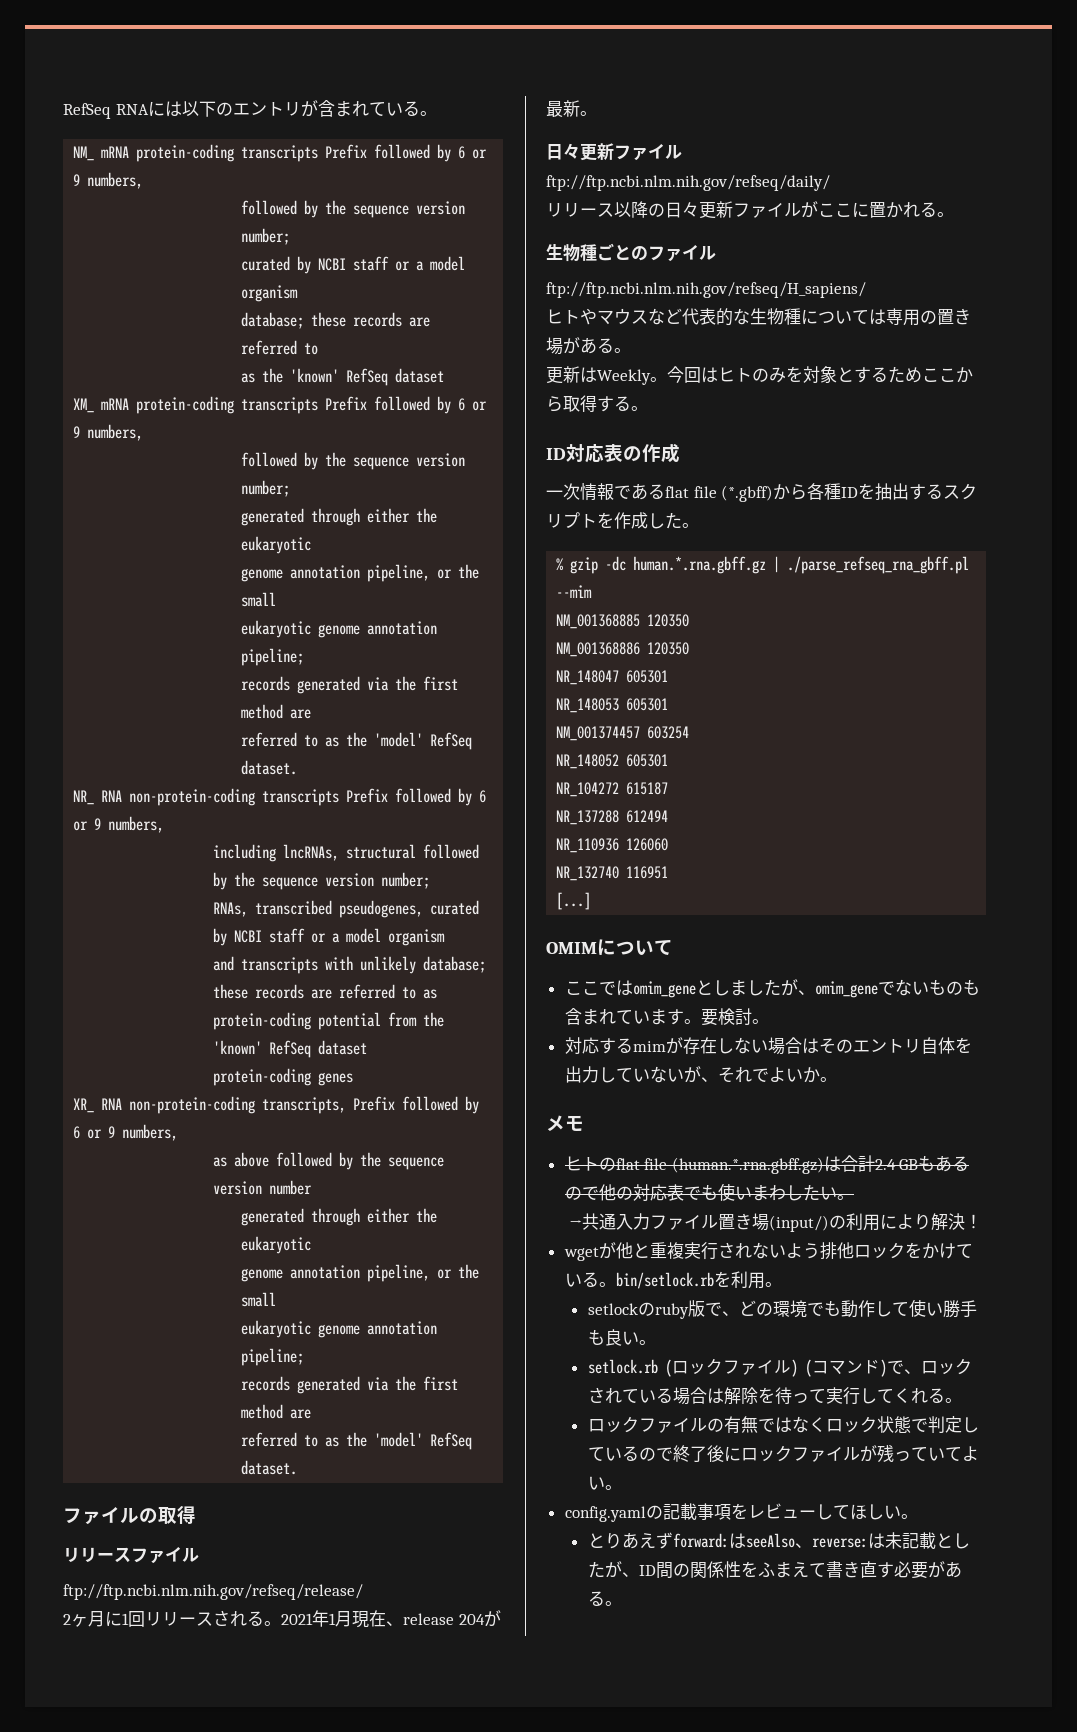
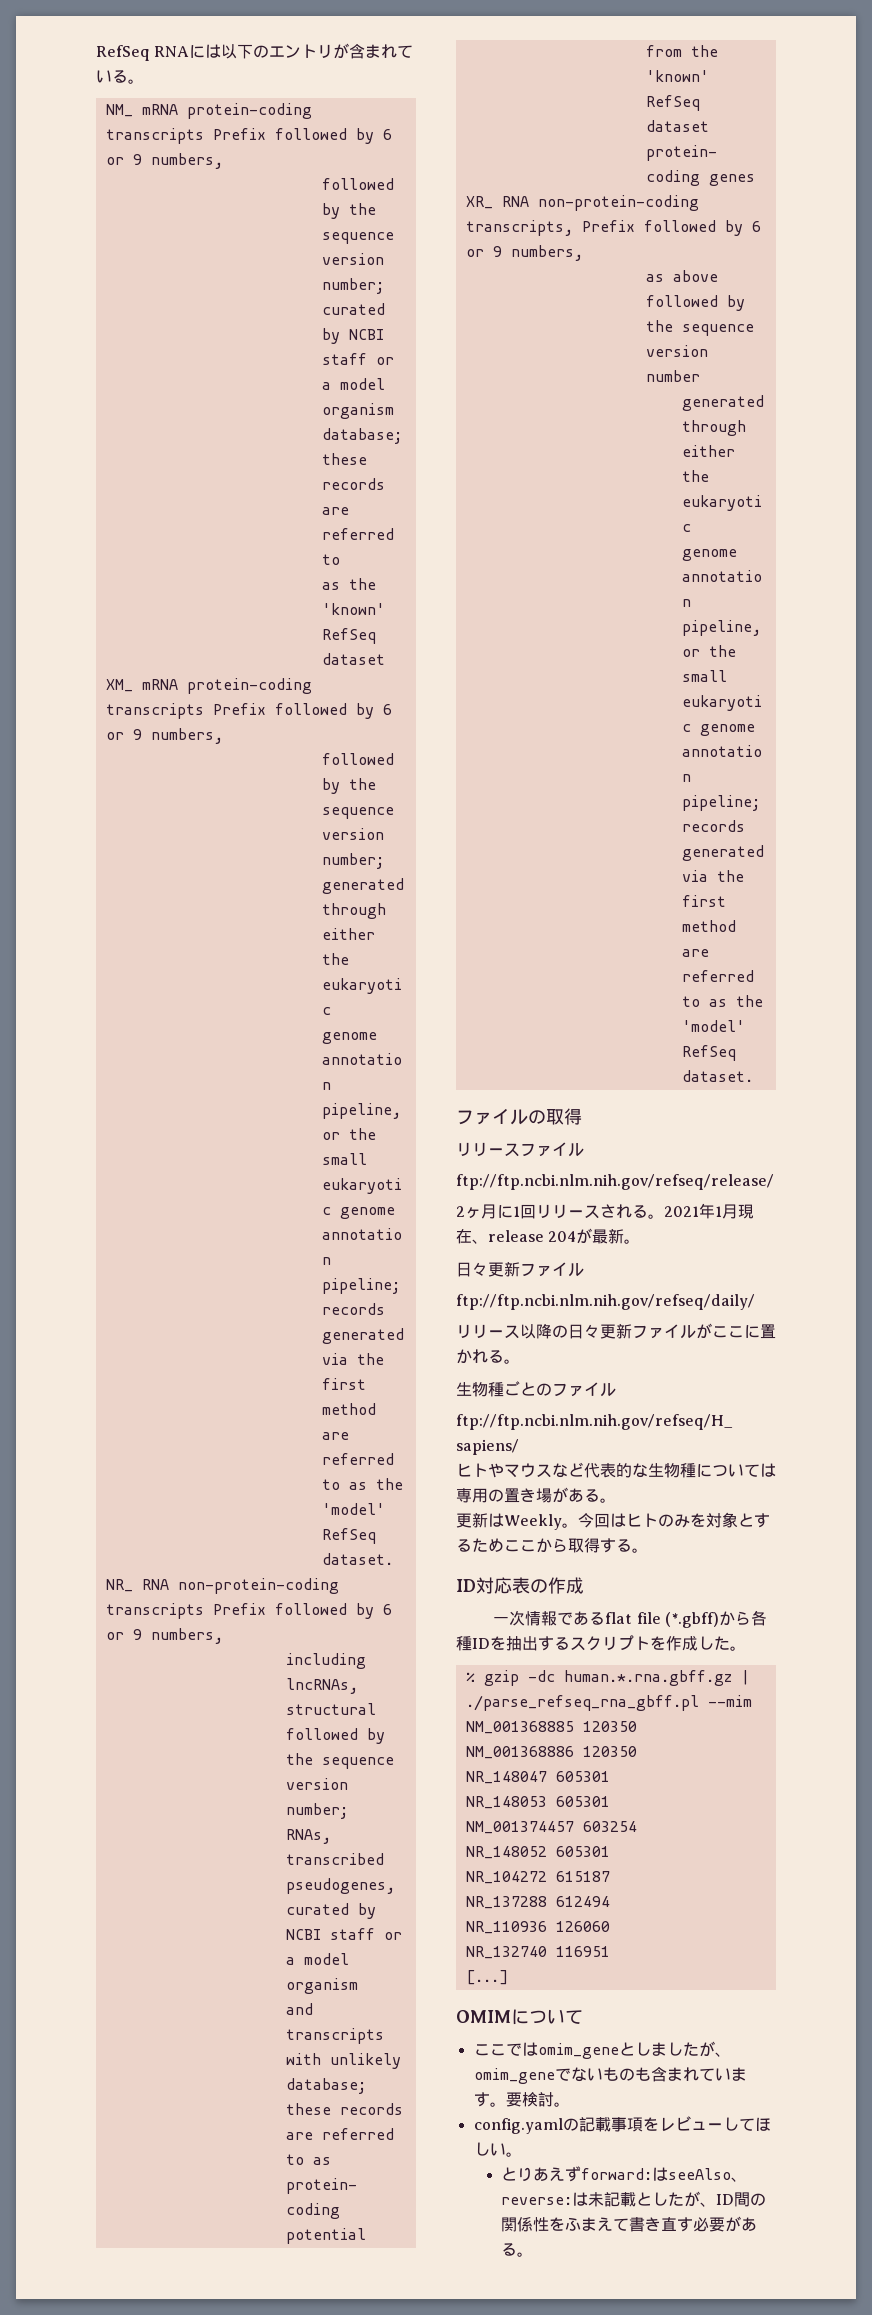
- 対応するmimが存在しない場合はそのエントリ自体を出力していないが、それでよいか。
- メモ
- ヒトのflat file (human.*.rna.gbff.gz)は合計2.4 GBもあるので他の対応表でも使いまわしたい。
- →共通入力ファイル置き場(input/)の利用により解決！
- wgetが他と重複実行されないよう排他ロックをかけている。bin/setlock.rbを利用。
- setlockのruby版で、どの環境でも動作して使い勝手も良い。
- setlock.rb (ロックファイル) (コマンド)で、ロックされている場合は解除を待って実行してくれる。
- ロックファイルの有無ではなくロック状態で判定しているので終了後にロックファイルが残っていてよい。

